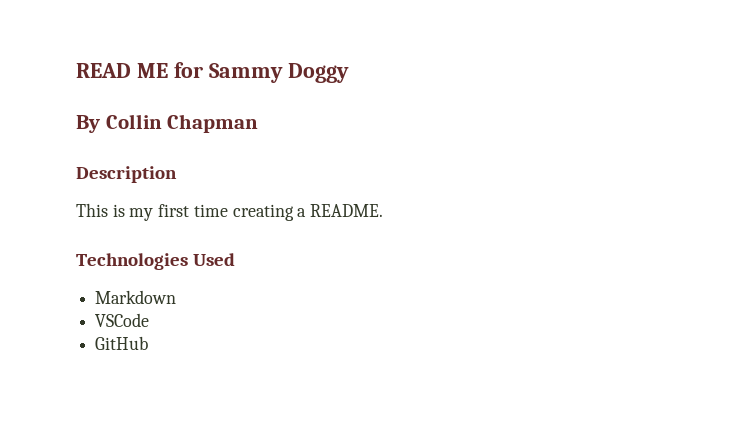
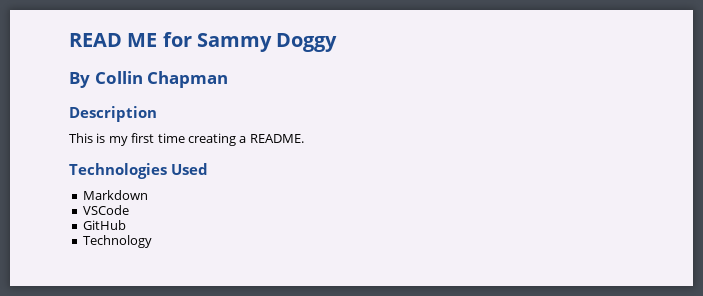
+ Technology

